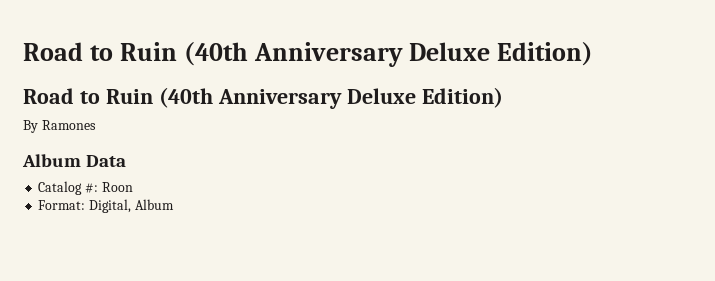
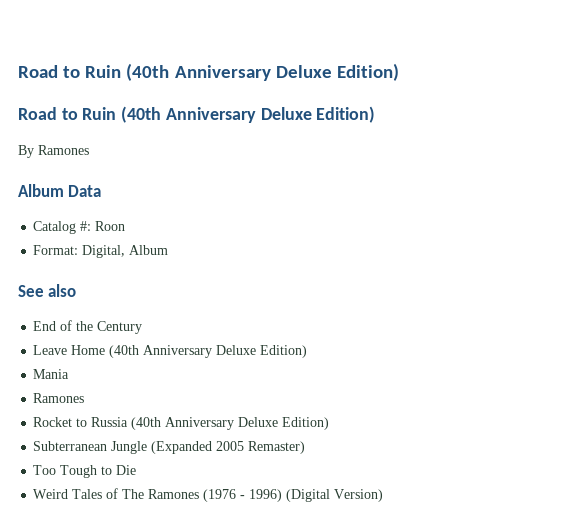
+ See also
+ End of the Century
+ Leave Home (40th Anniversary Deluxe Edition)
+ Mania
+ Ramones
+ Rocket to Russia (40th Anniversary Deluxe Edition)
+ Subterranean Jungle (Expanded 2005 Remaster)
+ Too Tough to Die
+ Weird Tales of The Ramones (1976 - 1996) (Digital Version)

